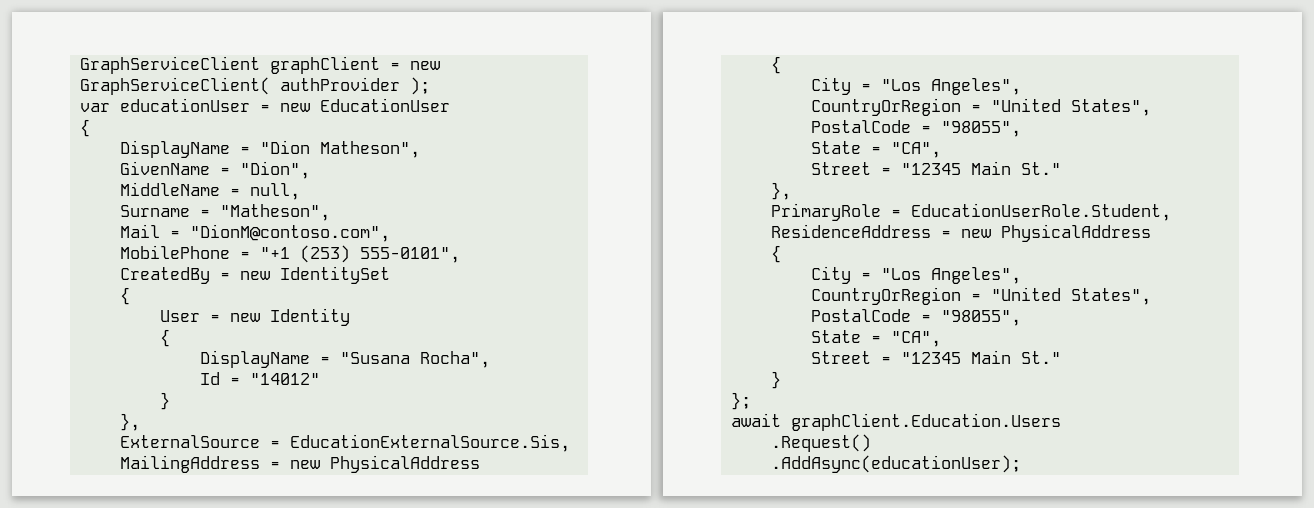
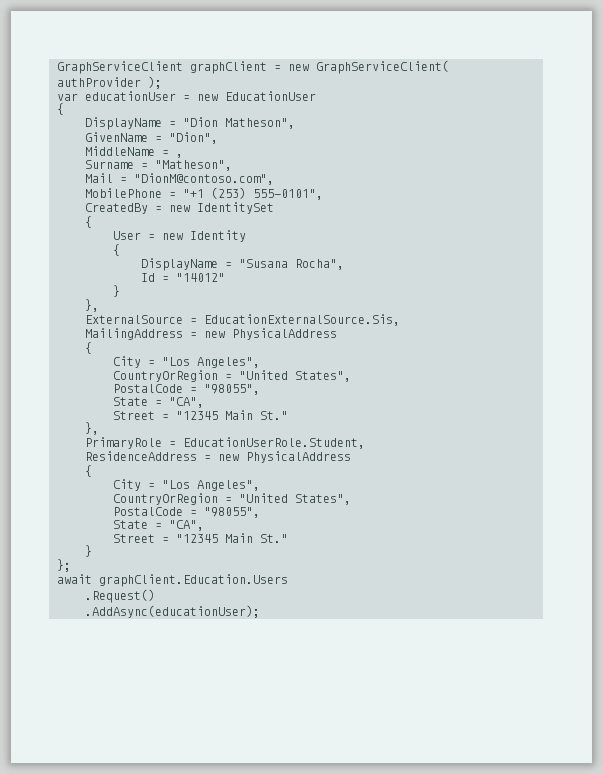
- MiddleName = null,
+ MiddleName = ,

